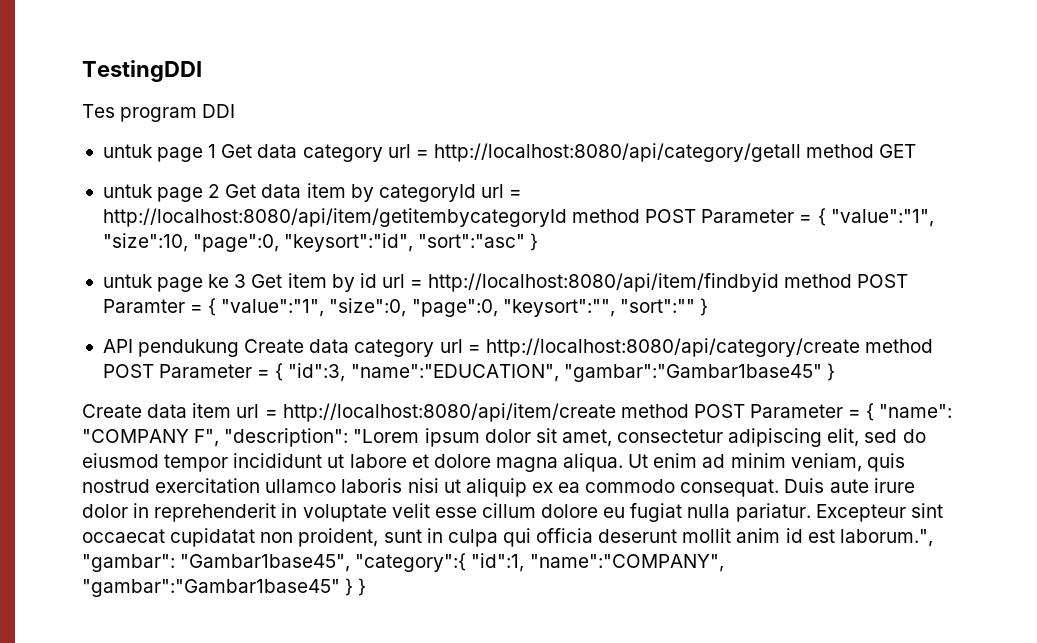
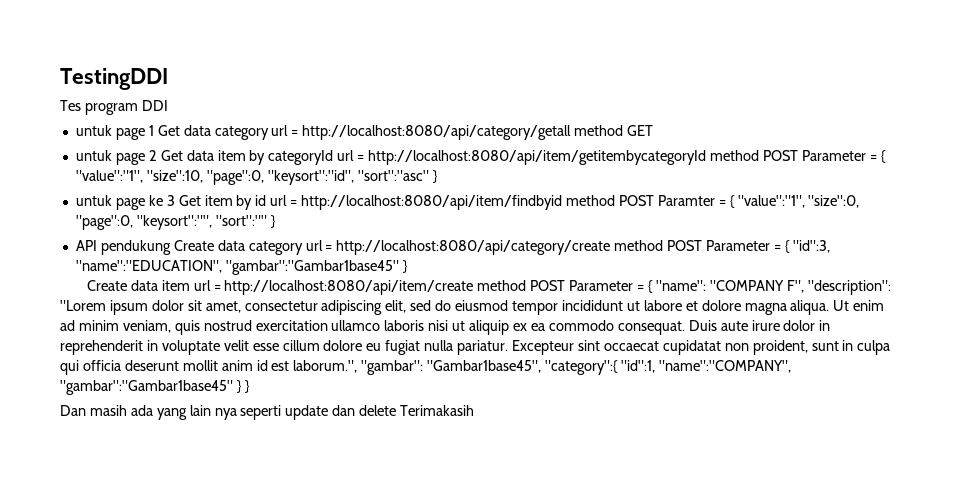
+ Dan masih ada yang lain nya seperti update dan delete Terimakasih

